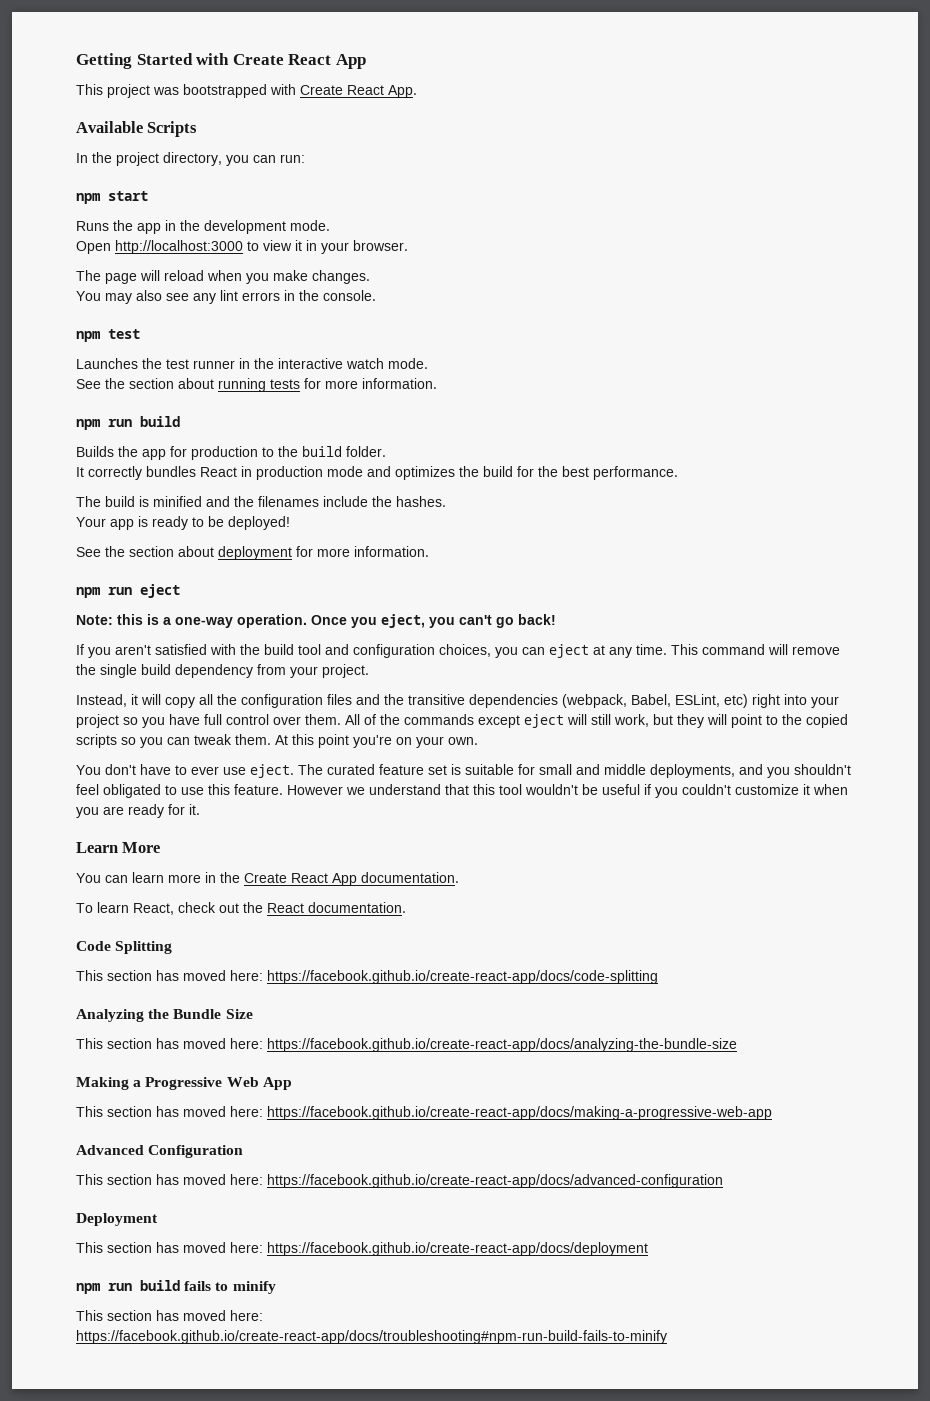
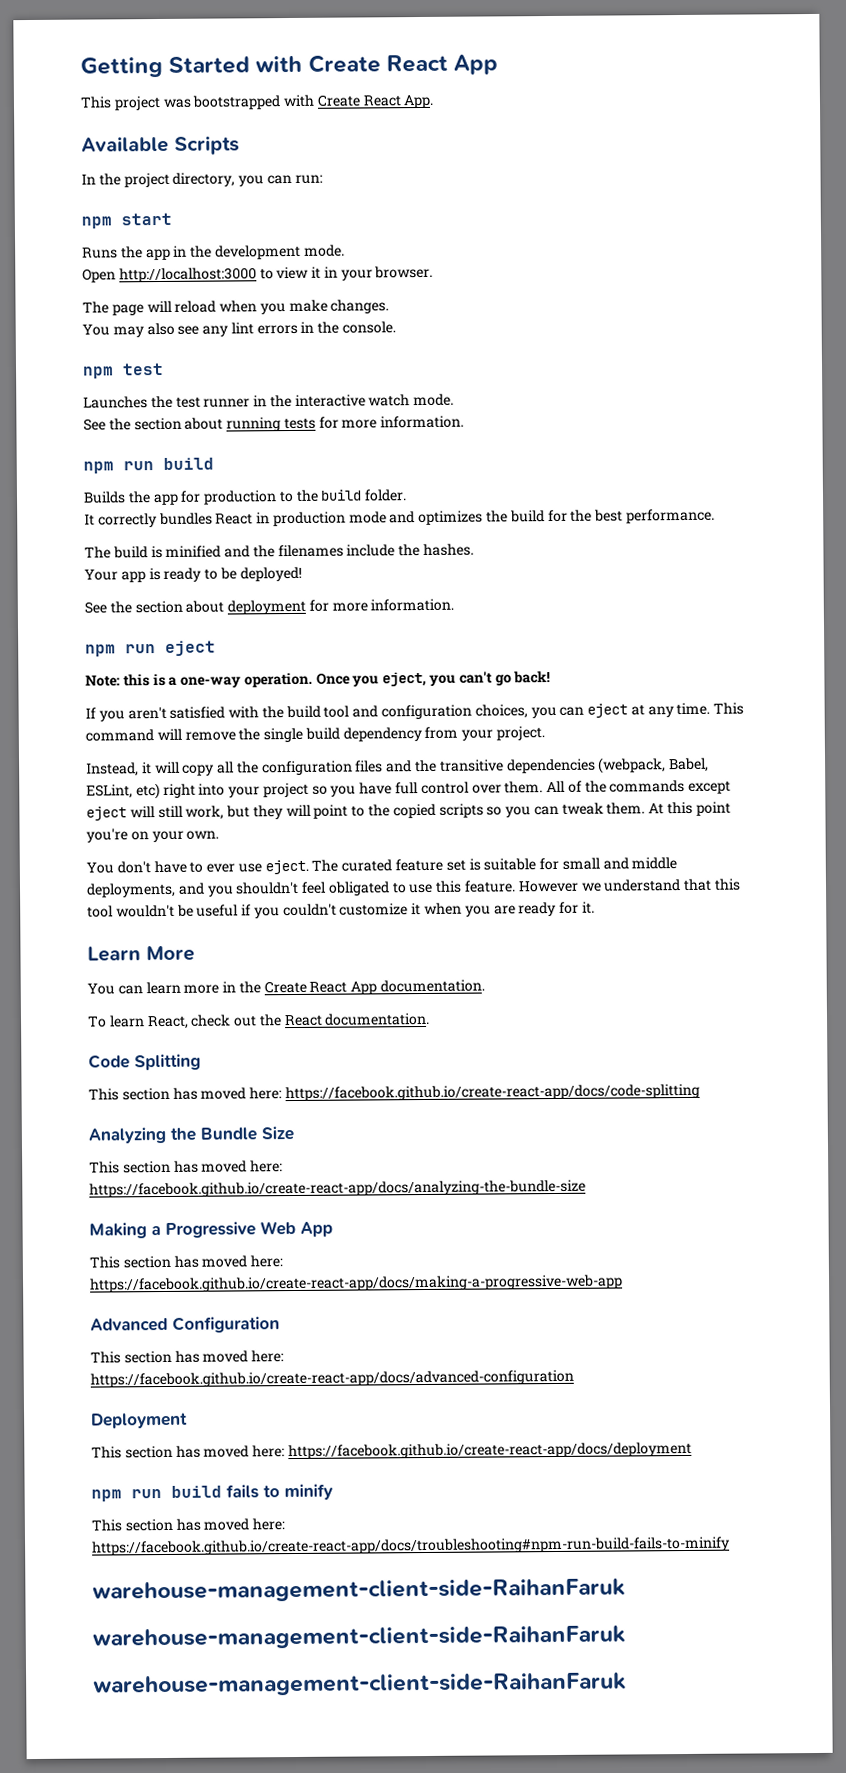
  This section has moved here: https://facebook.github.io/create-react-app/docs/troubleshooting#npm-run-build-fails-to-minify
+ warehouse-management-client-side-RaihanFaruk
+ warehouse-management-client-side-RaihanFaruk
+ warehouse-management-client-side-RaihanFaruk

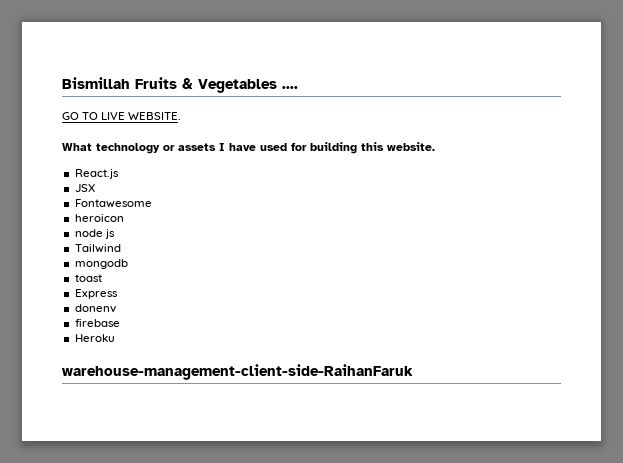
- Getting Started with Create React App
- This project was bootstrapped with Create React App.
- Available Scripts
- In the project directory, you can run:
- npm start
- Runs the app in the development mode.
- Open http://localhost:3000 to view it in your browser.
- The page will reload when you make changes.
- You may also see any lint errors in the console.
- npm test
- Launches the test runner in the interactive watch mode.
- See the section about running tests for more information.
- npm run build
- Builds the app for production to the build folder.
- It correctly bundles React in production mode and optimizes the build for the best performance.
- The build is minified and the filenames include the hashes.
- Your app is ready to be deployed!
- See the section about deployment for more information.
- npm run eject
- Note: this is a one-way operation. Once you eject, you can't go back!
- If you aren't satisfied with the build tool and configuration choices, you can eject at any time. This command will remove the single build dependency from your project.
- Instead, it will copy all the configuration files and the transitive dependencies (webpack, Babel, ESLint, etc) right into your project so you have full control over them. All of the commands except eject will still work, but they will point to the copied scripts so you can tweak them. At this point you're on your own.
- You don't have to ever use eject. The curated feature set is suitable for small and middle deployments, and you shouldn't feel obligated to use this feature. However we understand that this tool wouldn't be useful if you couldn't customize it when you are ready for it.
- Learn More
- You can learn more in the Create React App documentation.
- To learn React, check out the React documentation.
- Code Splitting
- This section has moved here: https://facebook.github.io/create-react-app/docs/code-splitting
- Analyzing the Bundle Size
- This section has moved here: https://facebook.github.io/create-react-app/docs/analyzing-the-bundle-size
- Making a Progressive Web App
- This section has moved here: https://facebook.github.io/create-react-app/docs/making-a-progressive-web-app
- Advanced Configuration
- This section has moved here: https://facebook.github.io/create-react-app/docs/advanced-configuration
- Deployment
- This section has moved here: https://facebook.github.io/create-react-app/docs/deployment
- npm run build fails to minify
- This section has moved here: https://facebook.github.io/create-react-app/docs/troubleshooting#npm-run-build-fails-to-minify
- warehouse-management-client-side-RaihanFaruk
- warehouse-management-client-side-RaihanFaruk
+ Bismillah Fruits & Vegetables ....
+ GO TO LIVE WEBSITE.
+ What technology or assets I have used for building this website.
+ React.js
+ JSX
+ Fontawesome
+ heroicon
+ node js
+ Tailwind
+ mongodb
+ toast
+ Express
+ donenv
+ firebase
+ Heroku

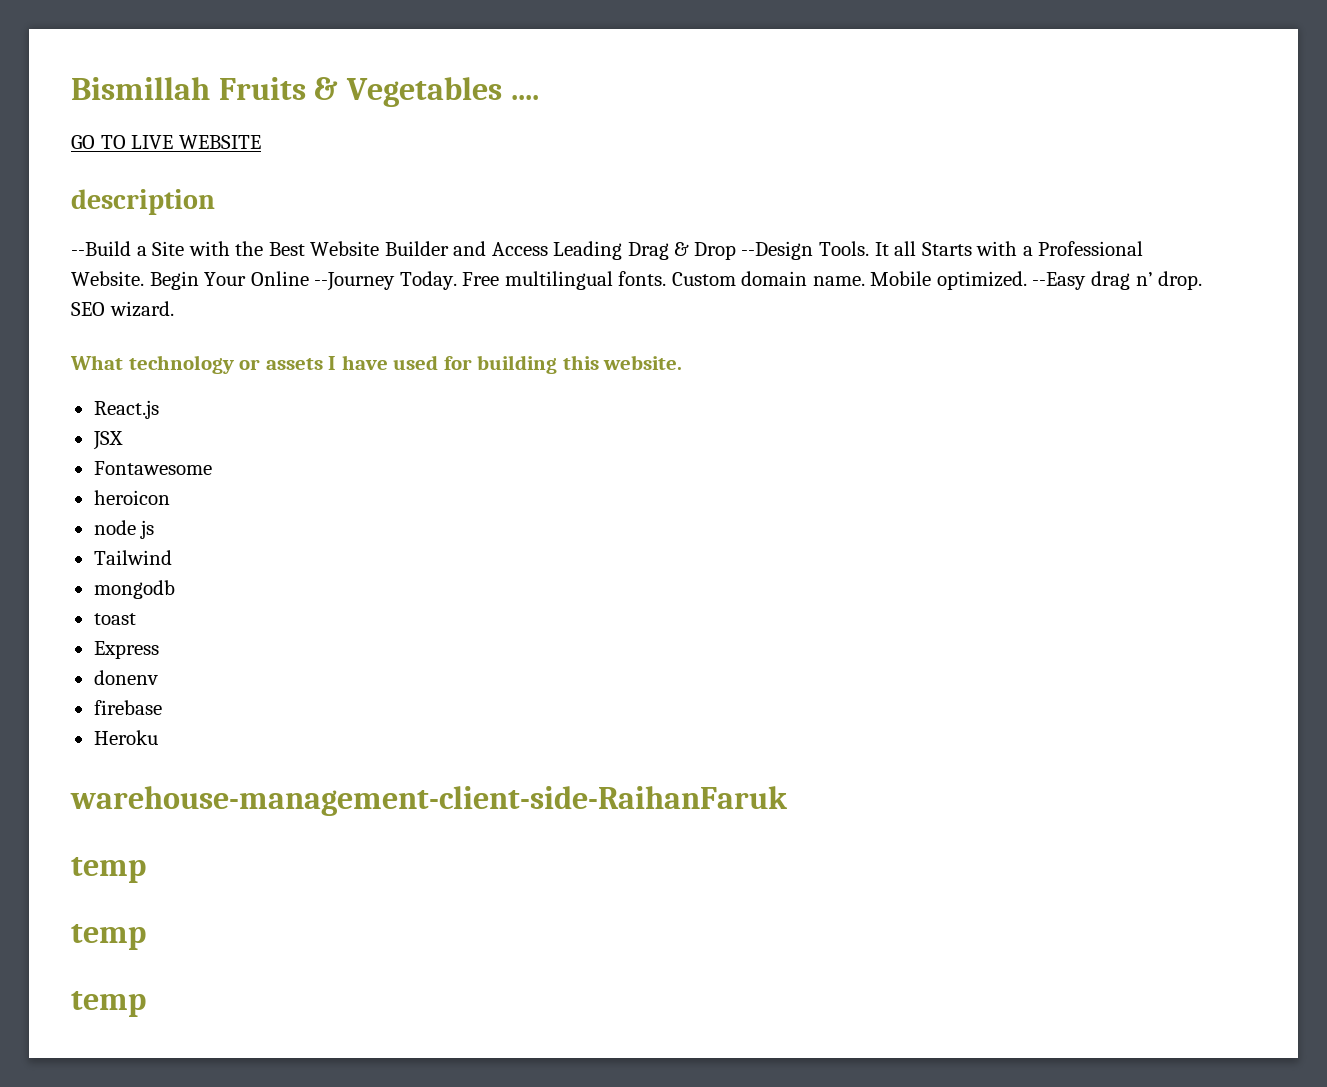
- GO TO LIVE WEBSITE.
+ GO TO LIVE WEBSITE
+ description
+ --Build a Site with the Best Website Builder and Access Leading Drag & Drop --Design Tools. It all Starts with a Professional Website. Begin Your Online --Journey Today. Free multilingual fonts. Custom domain name. Mobile optimized. --Easy drag n’ drop. SEO wizard.
  warehouse-management-client-side-RaihanFaruk
+ temp
+ temp
+ temp

